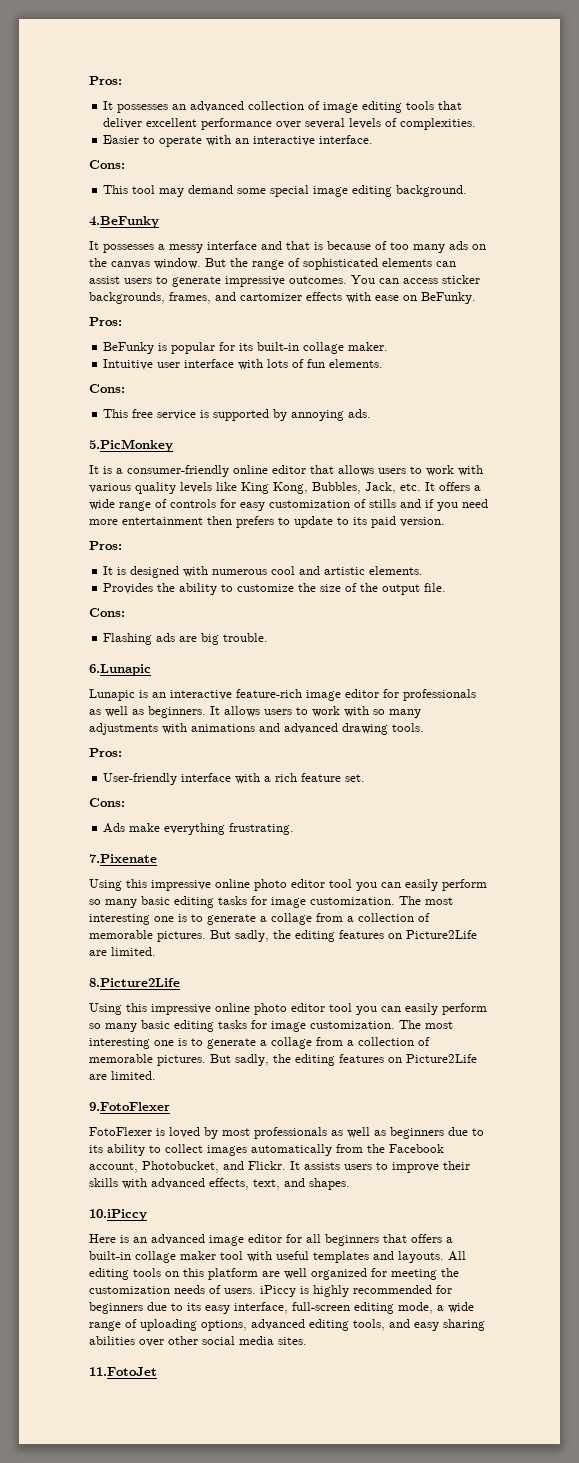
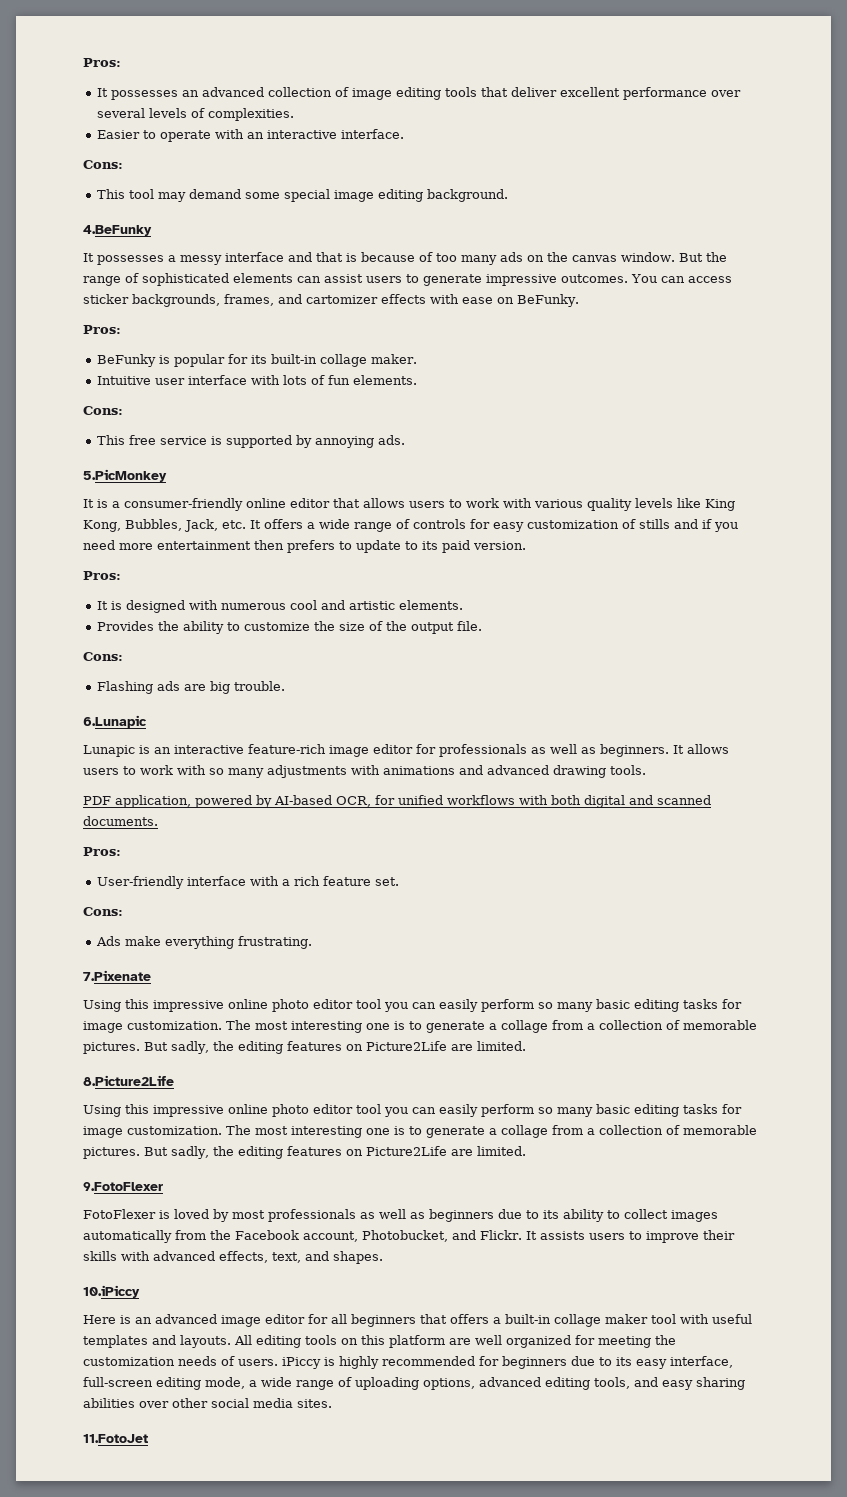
+ PDF application, powered by AI-based OCR, for unified workflows with both digital and scanned documents.

